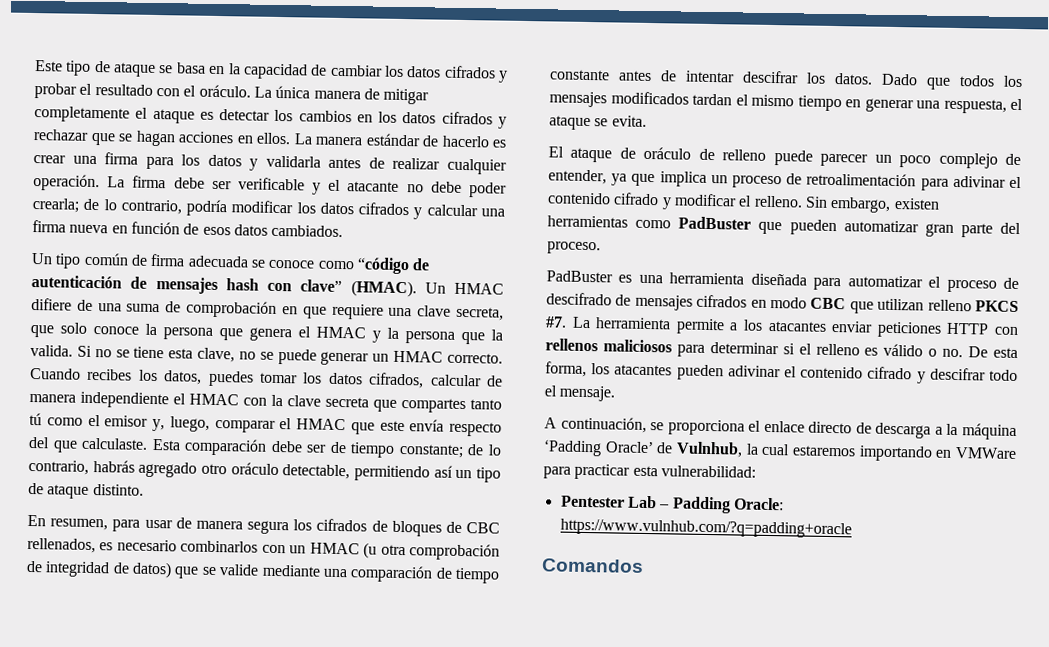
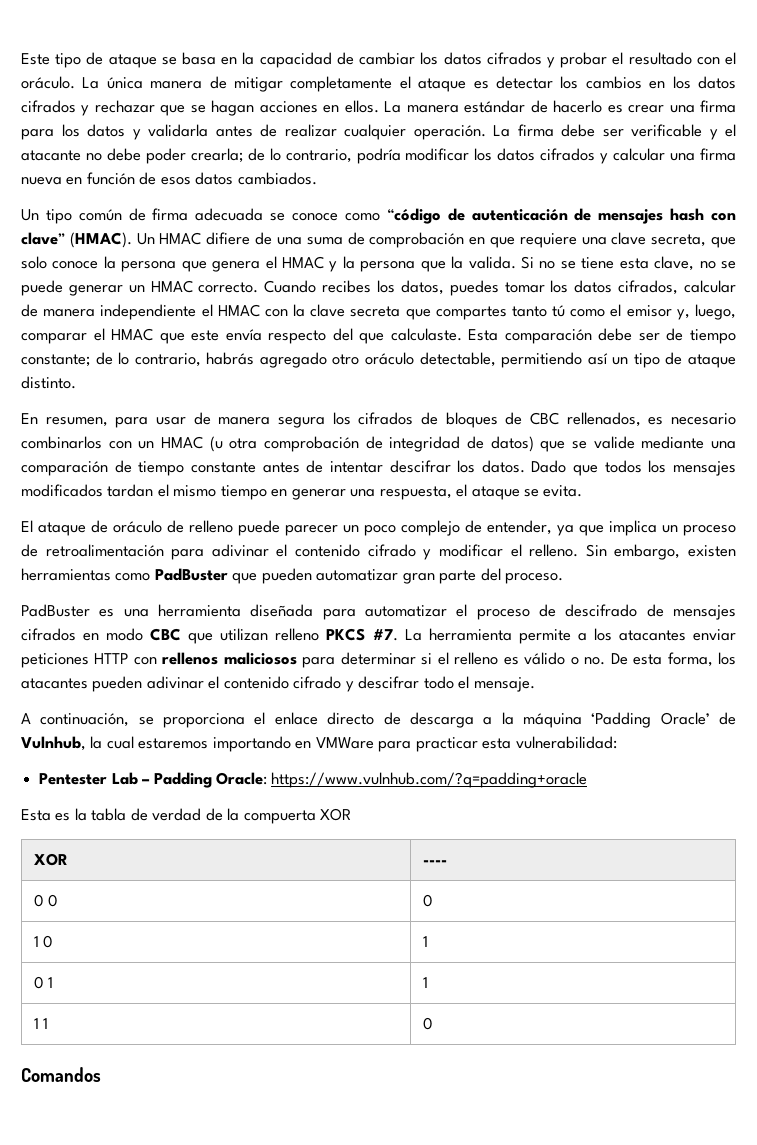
+ Esta es la tabla de verdad de la compuerta XOR
+ XOR | ----
+ 0 0 | 0
+ 1 0 | 1
+ 0 1 | 1
+ 1 1 | 0

